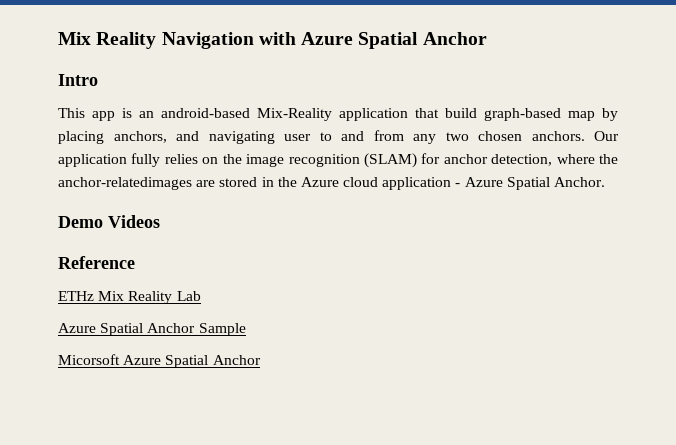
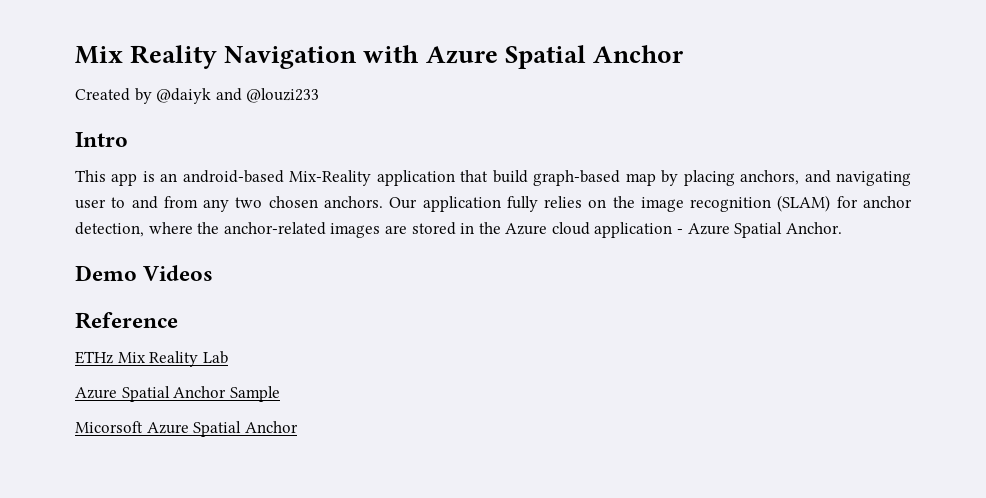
+ Created by @daiyk and @louzi233
- Our application fully relies on the image recognition (SLAM) for anchor detection, where the anchor-relatedimages are stored in the Azure cloud application - Azure Spatial Anchor.
+ Our application fully relies on the image recognition (SLAM) for anchor detection, where the anchor-related images are stored in the Azure cloud application - Azure Spatial Anchor.

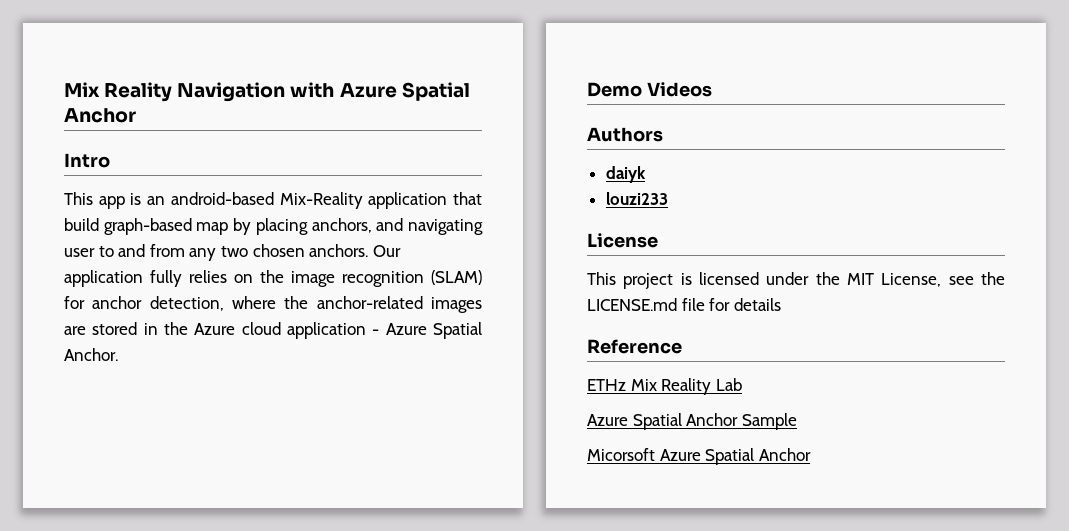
- Created by @daiyk and @louzi233
+ Authors
+ daiyk
+ louzi233
+ License
+ This project is licensed under the MIT License, see the LICENSE.md file for details

